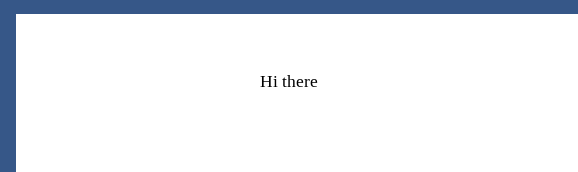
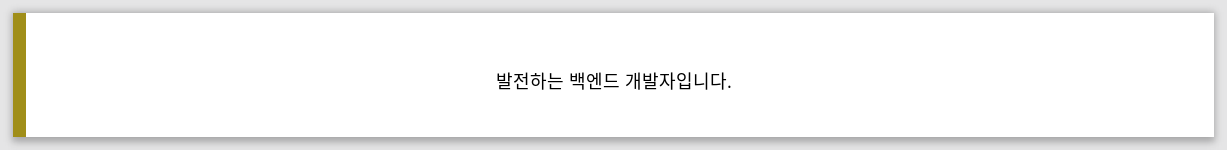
- Hi there
+ 발전하는 백엔드 개발자입니다.

